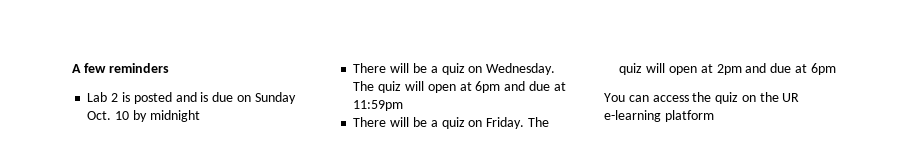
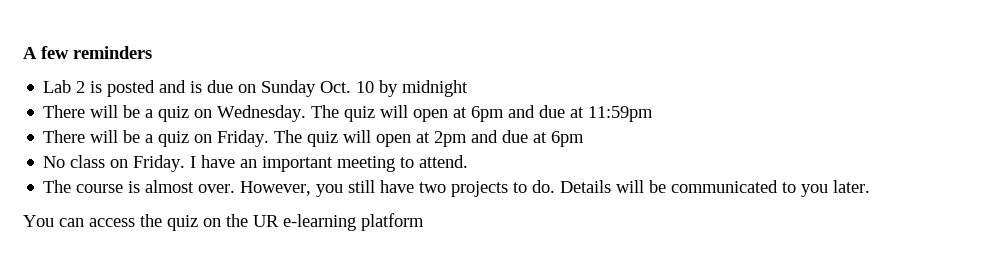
+ No class on Friday. I have an important meeting to attend.
+ The course is almost over. However, you still have two projects to do. Details will be communicated to you later.

